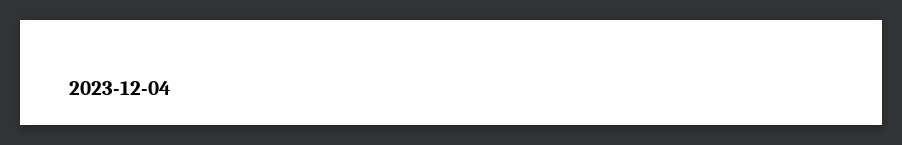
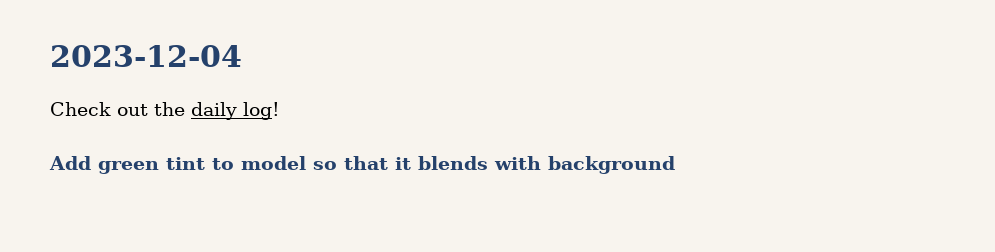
+ Check out the daily log!
+ Add green tint to model so that it blends with background

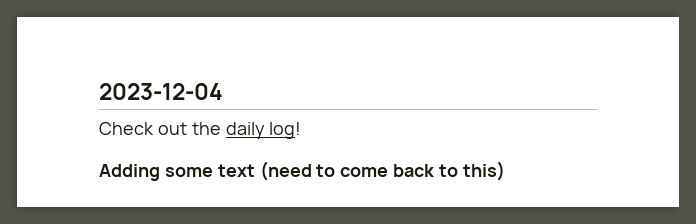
- Add green tint to model so that it blends with background
+ Adding some text (need to come back to this)

